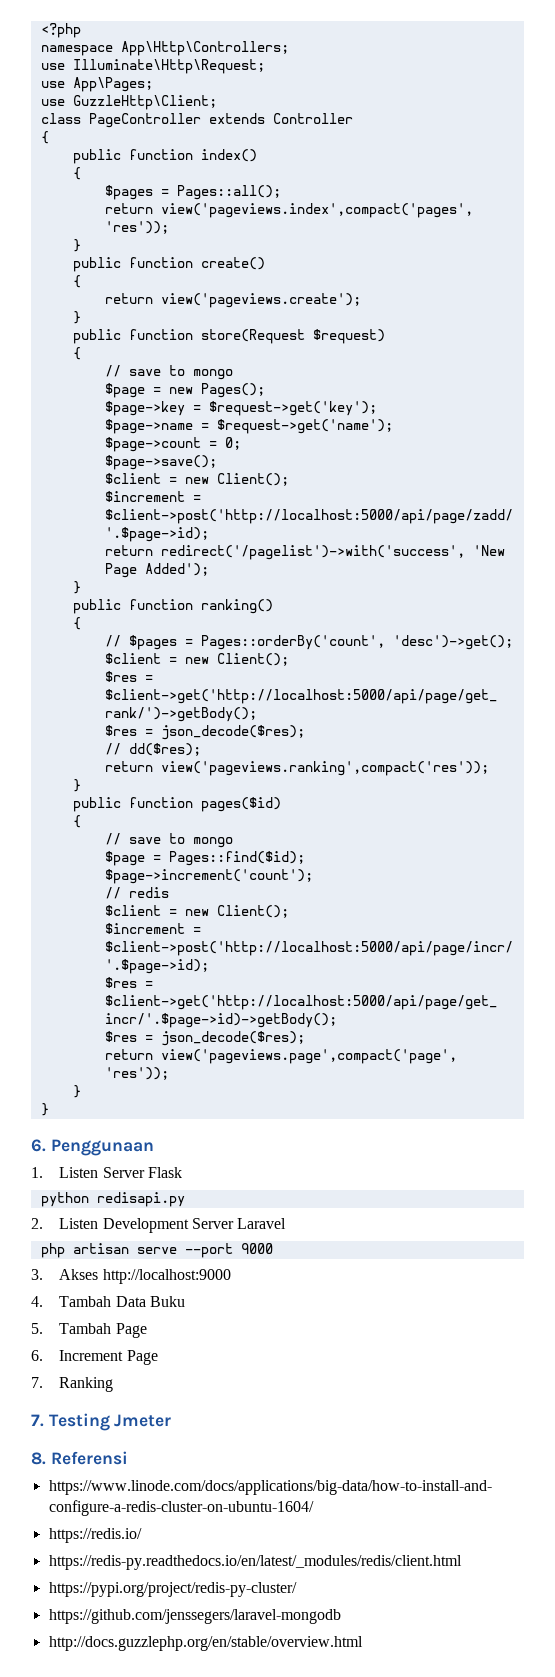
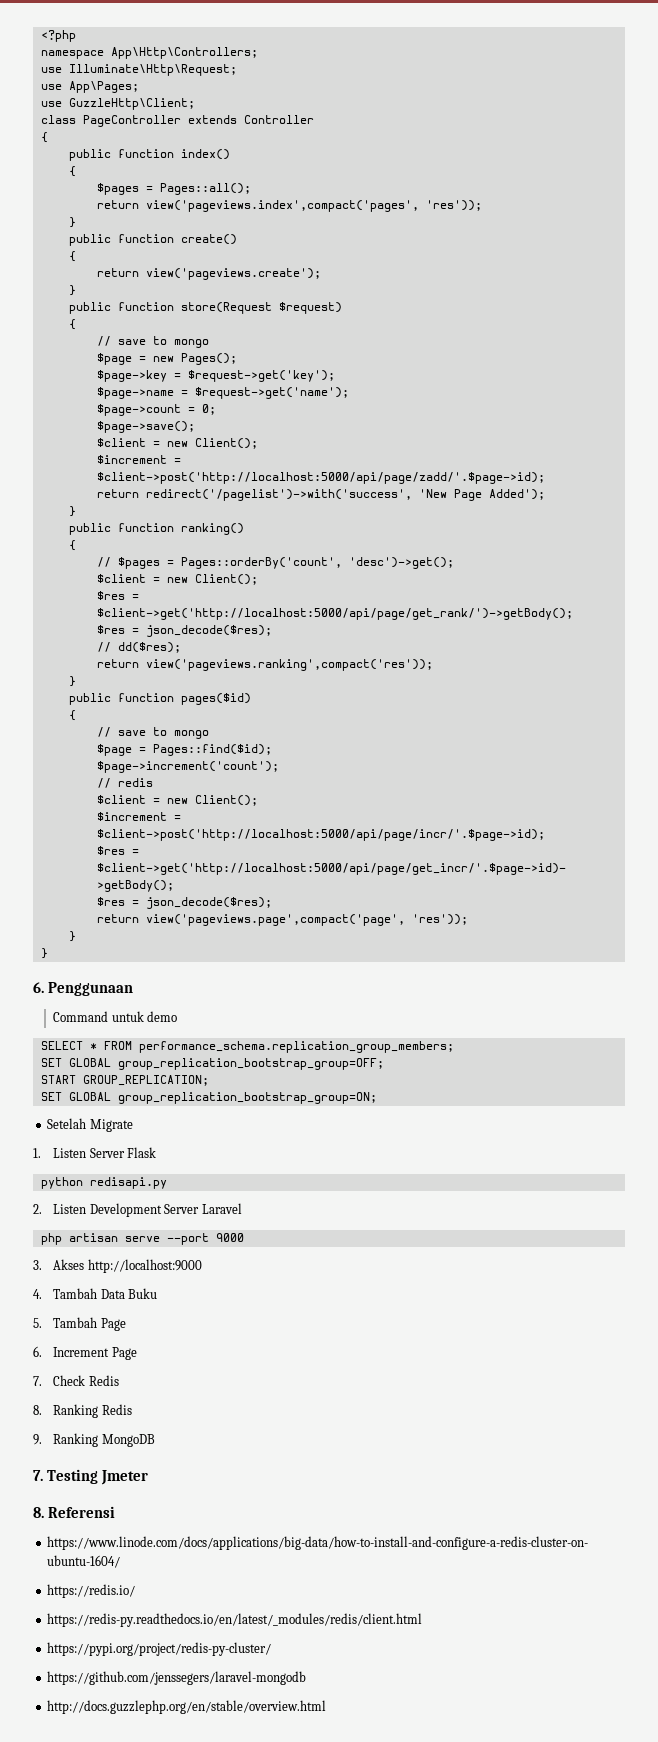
+ Command untuk demo
+ SELECT * FROM performance_schema.replication_group_members;
+ SET GLOBAL group_replication_bootstrap_group=OFF;
+ START GROUP_REPLICATION;
+ SET GLOBAL group_replication_bootstrap_group=ON;
+ Setelah Migrate
- 7. Ranking
+ 7. Check Redis
+ 8. Ranking Redis
+ 9. Ranking MongoDB

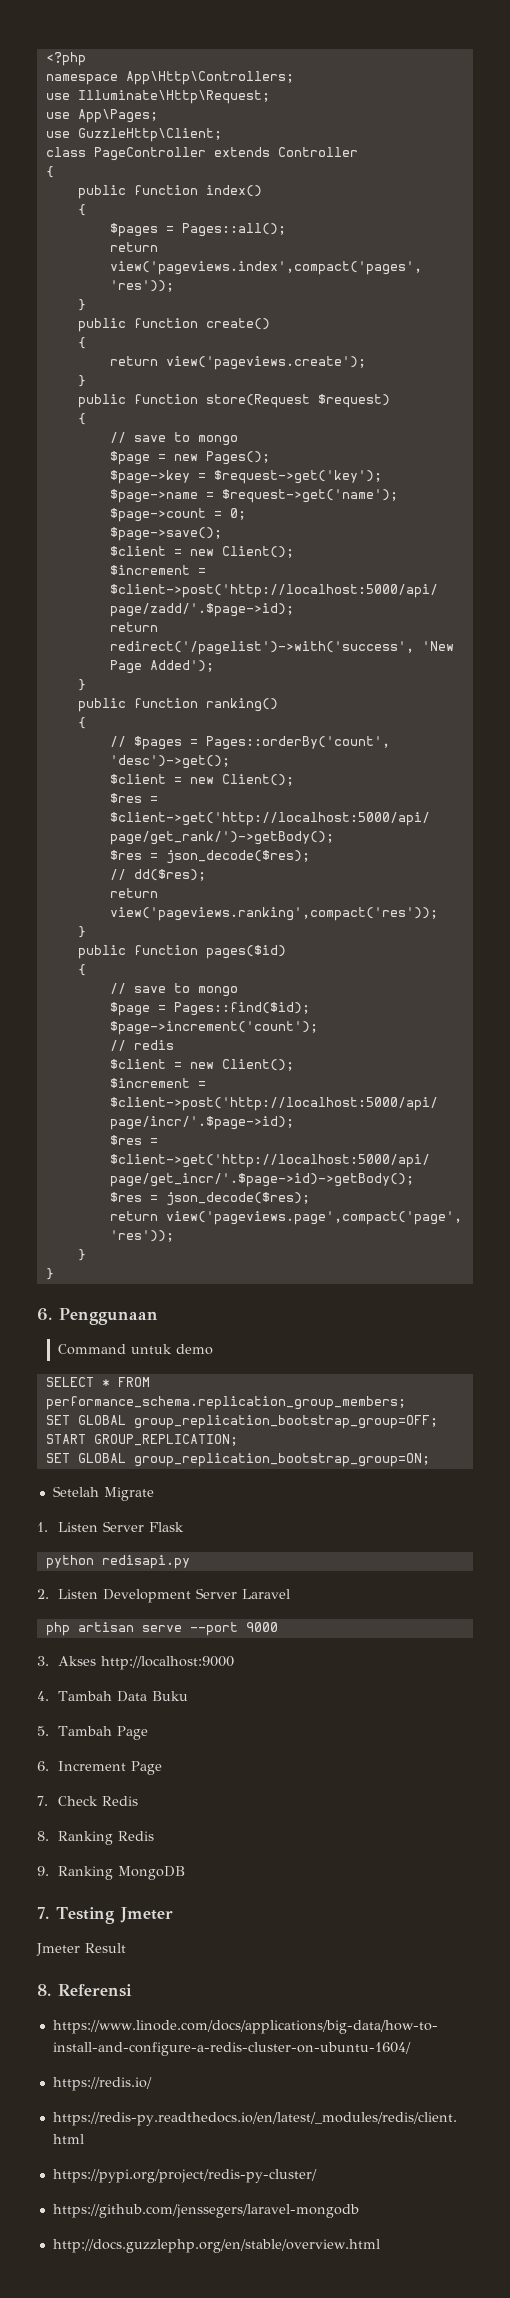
+ Jmeter Result

